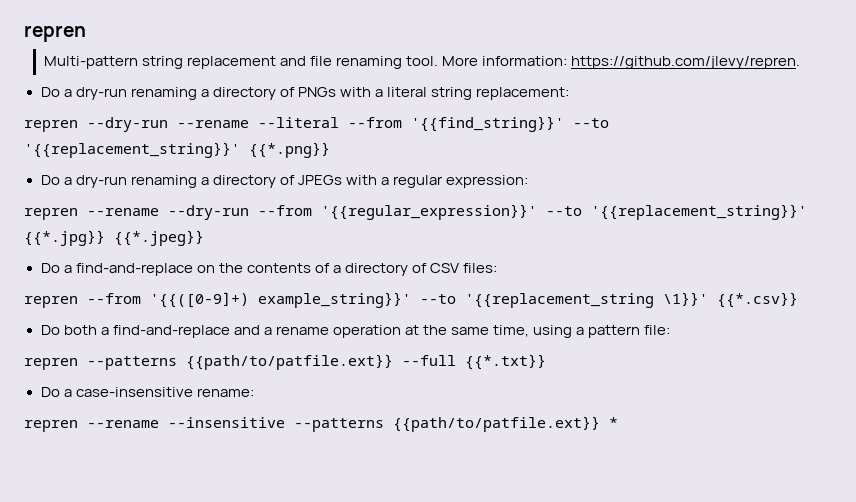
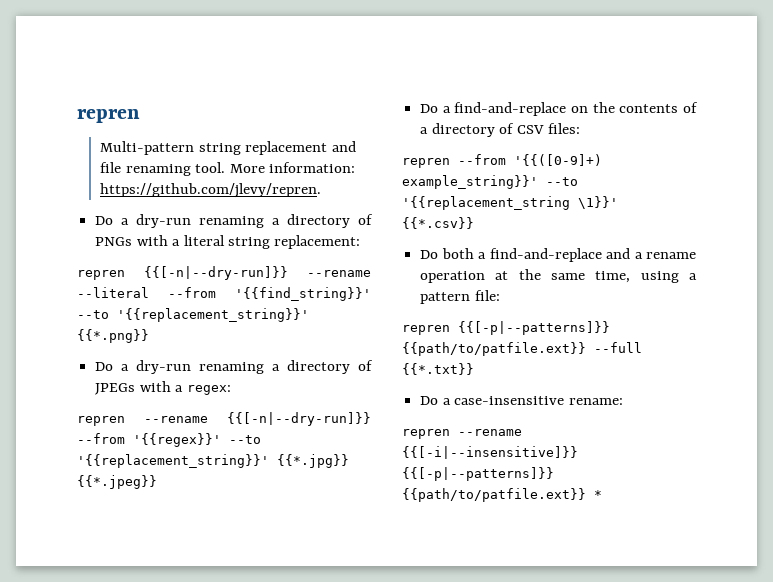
- repren --dry-run --rename --literal --from '{{find_string}}' --to '{{replacement_string}}' {{*.png}}
+ repren {{[-n|--dry-run]}} --rename --literal --from '{{find_string}}' --to '{{replacement_string}}' {{*.png}}
- Do a dry-run renaming a directory of JPEGs with a regular expression:
- repren --rename --dry-run --from '{{regular_expression}}' --to '{{replacement_string}}' {{*.jpg}} {{*.jpeg}}
+ Do a dry-run renaming a directory of JPEGs with a regex:
+ repren --rename {{[-n|--dry-run]}} --from '{{regex}}' --to '{{replacement_string}}' {{*.jpg}} {{*.jpeg}}
- repren --patterns {{path/to/patfile.ext}} --full {{*.txt}}
+ repren {{[-p|--patterns]}} {{path/to/patfile.ext}} --full {{*.txt}}
- repren --rename --insensitive --patterns {{path/to/patfile.ext}} *
+ repren --rename {{[-i|--insensitive]}} {{[-p|--patterns]}} {{path/to/patfile.ext}} *

